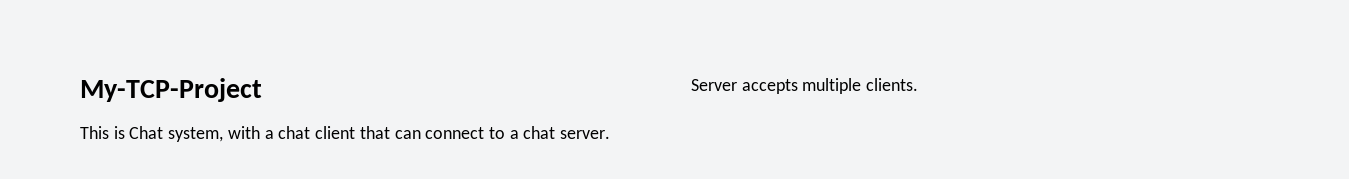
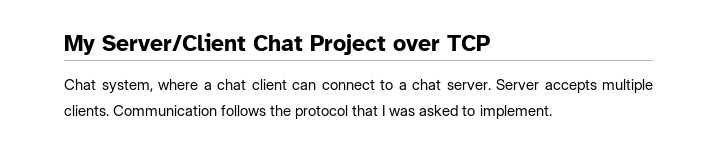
- My-TCP-Project
- This is Chat system, with a chat client that can connect to a chat server.
+ My Server/Client Chat Project over TCP
+ Chat system, where a chat client can connect to a chat server.
+ Communication follows the protocol that I was asked to implement.

